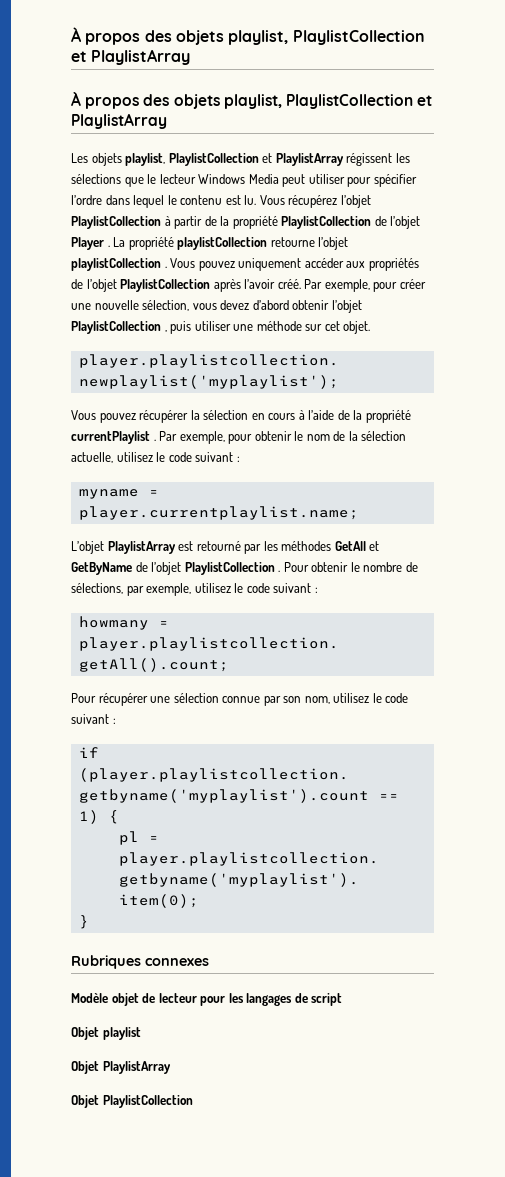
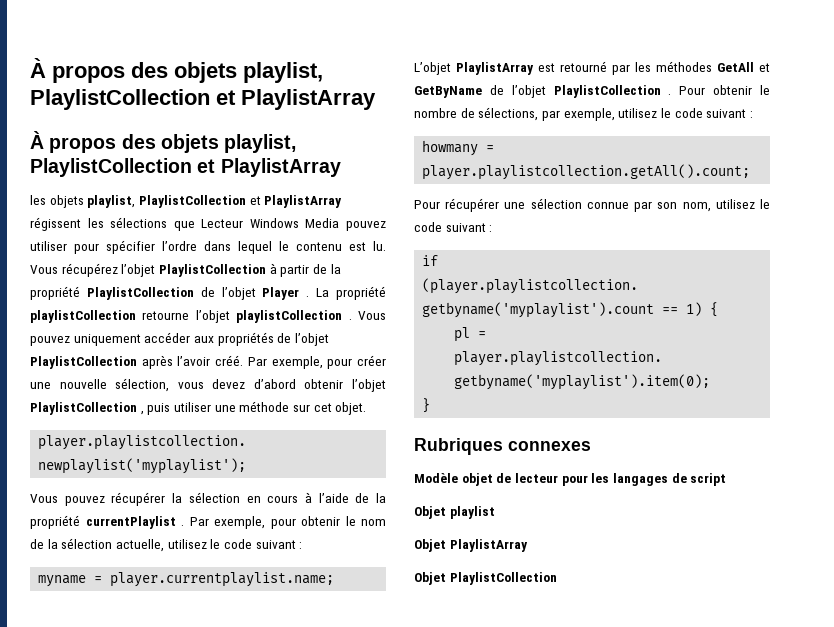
- Les objets playlist, PlaylistCollection et PlaylistArray régissent les sélections que le lecteur Windows Media peut utiliser pour spécifier l’ordre dans lequel le contenu est lu.
+ les objets playlist, PlaylistCollection et PlaylistArray régissent les sélections que Lecteur Windows Media pouvez utiliser pour spécifier l’ordre dans lequel le contenu est lu.

